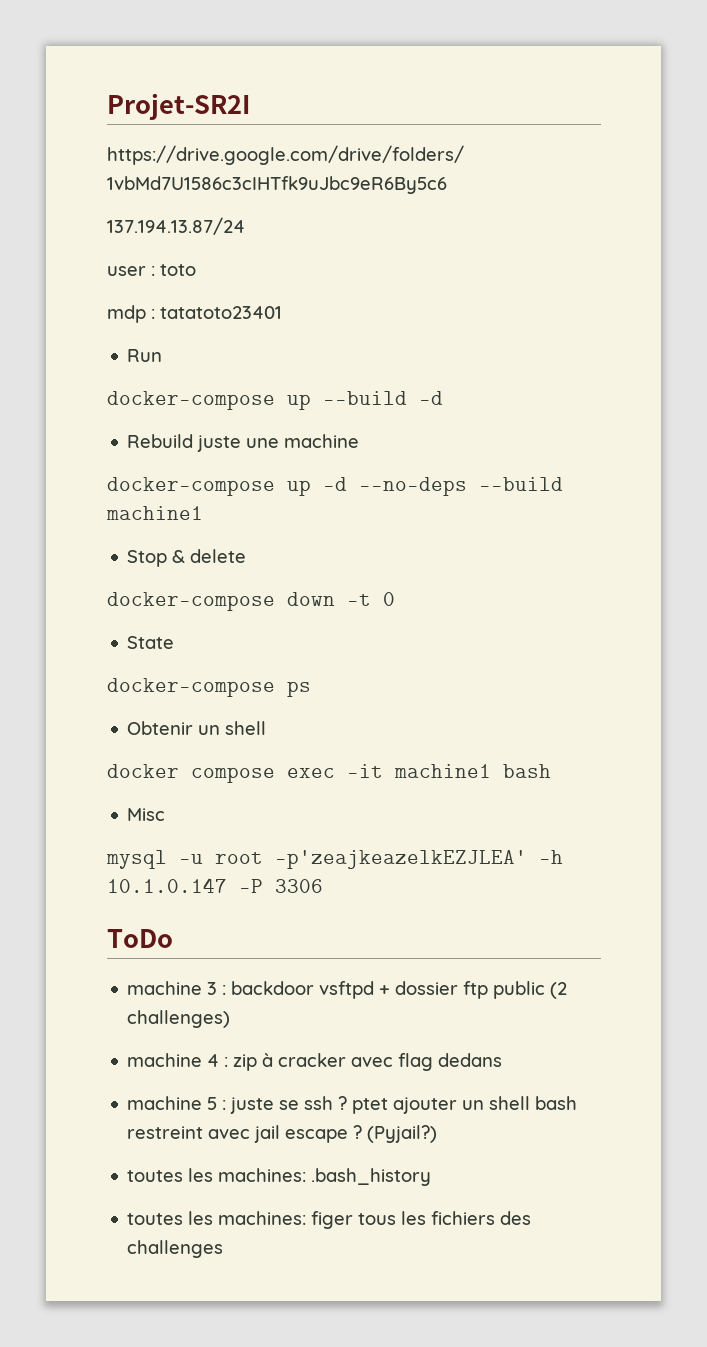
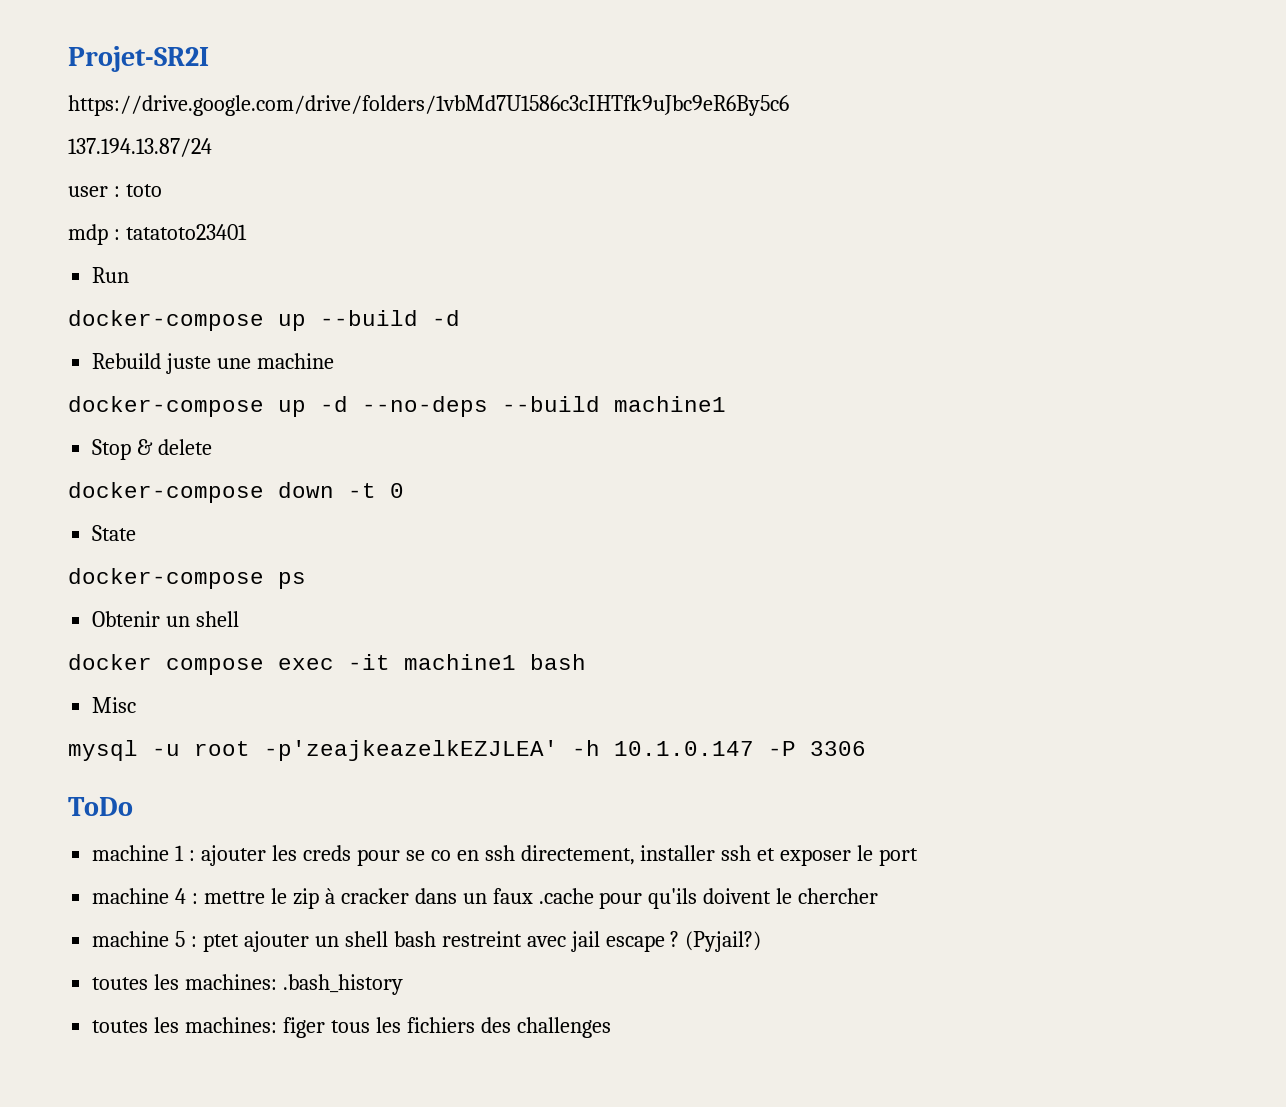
- machine 3 : backdoor vsftpd + dossier ftp public (2 challenges)
+ machine 1 : ajouter les creds pour se co en ssh directement, installer ssh et exposer le port
- machine 4 : zip à cracker avec flag dedans
+ machine 4 : mettre le zip à cracker dans un faux .cache pour qu'ils doivent le chercher
- machine 5 : juste se ssh ? ptet ajouter un shell bash restreint avec jail escape ?
+ machine 5 : ptet ajouter un shell bash restreint avec jail escape ?

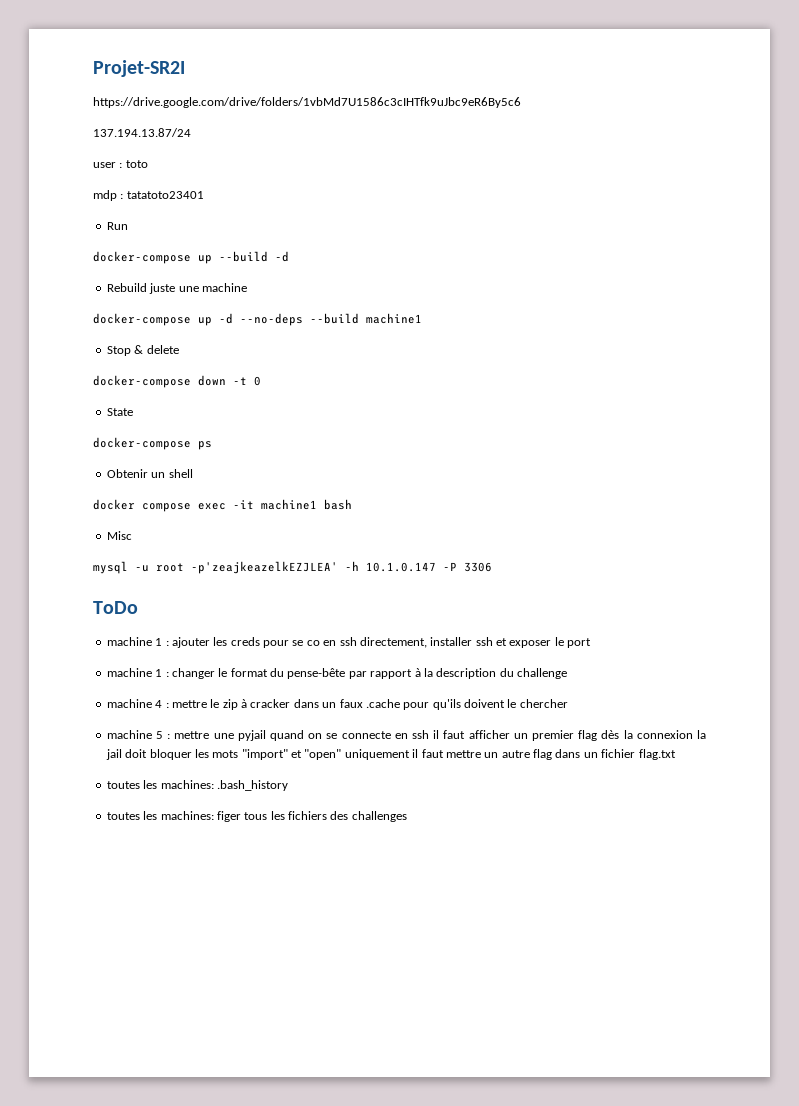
+ machine 1 : changer le format du pense-bête par rapport à la description du challenge
- machine 5 : ptet ajouter un shell bash restreint avec jail escape ? (Pyjail?)
+ machine 5 : mettre une pyjail quand on se connecte en ssh il faut afficher un premier flag dès la connexion la jail doit bloquer les mots "import" et "open" uniquement il faut mettre un autre flag dans un fichier flag.txt

